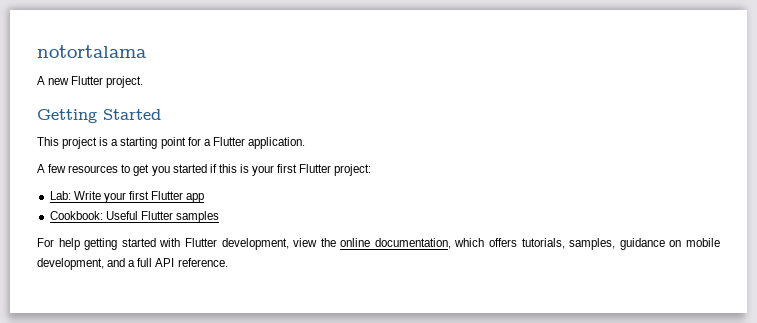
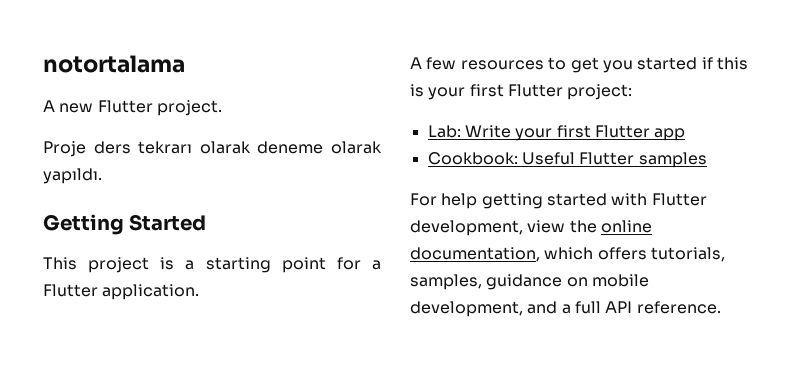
+ Proje ders tekrarı olarak deneme olarak yapıldı.

